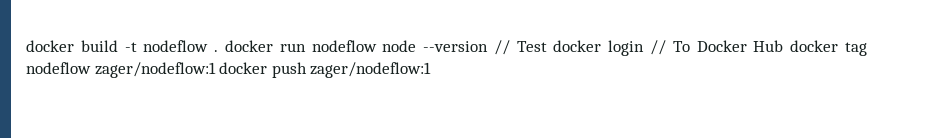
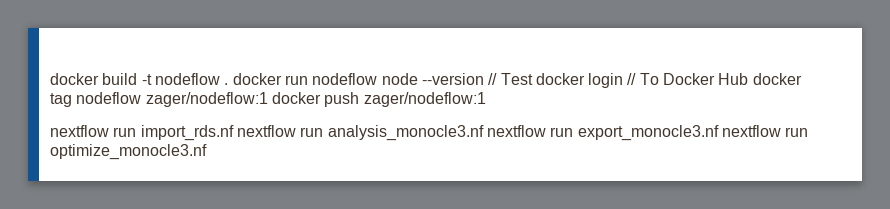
+ nextflow run import_rds.nf nextflow run analysis_monocle3.nf nextflow run export_monocle3.nf nextflow run optimize_monocle3.nf

